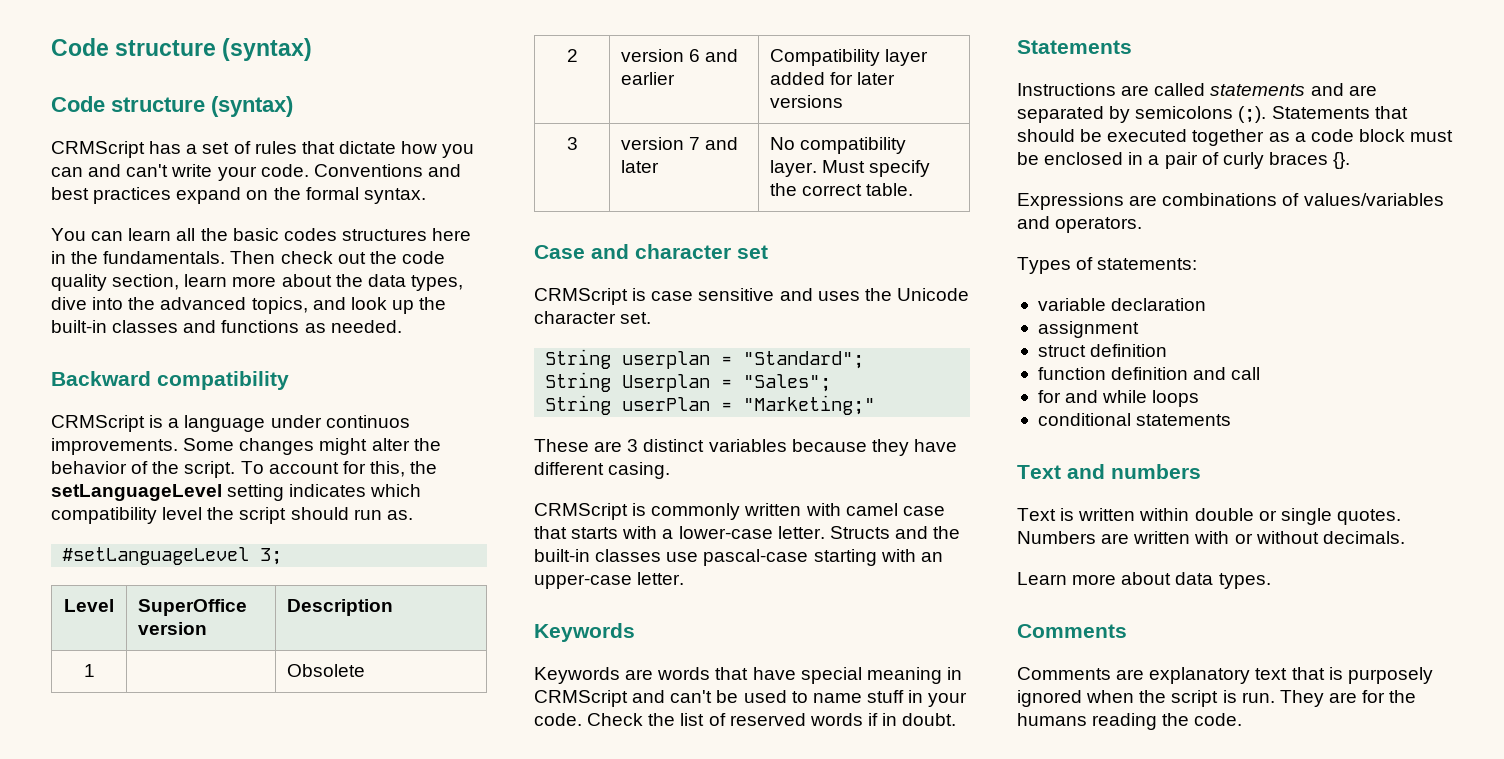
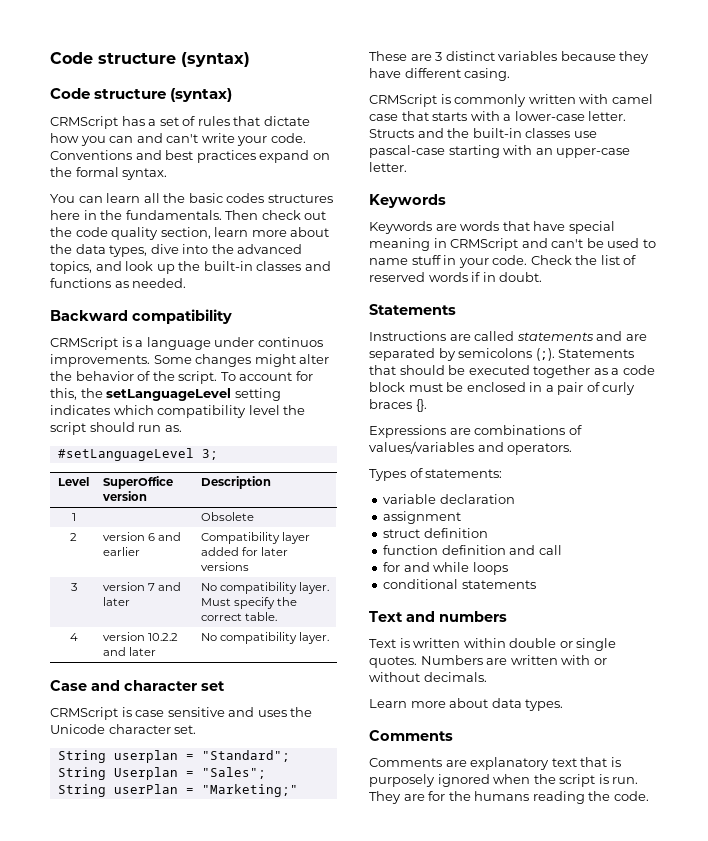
+ 4 | version 10.2.2 and later | No compatibility layer.

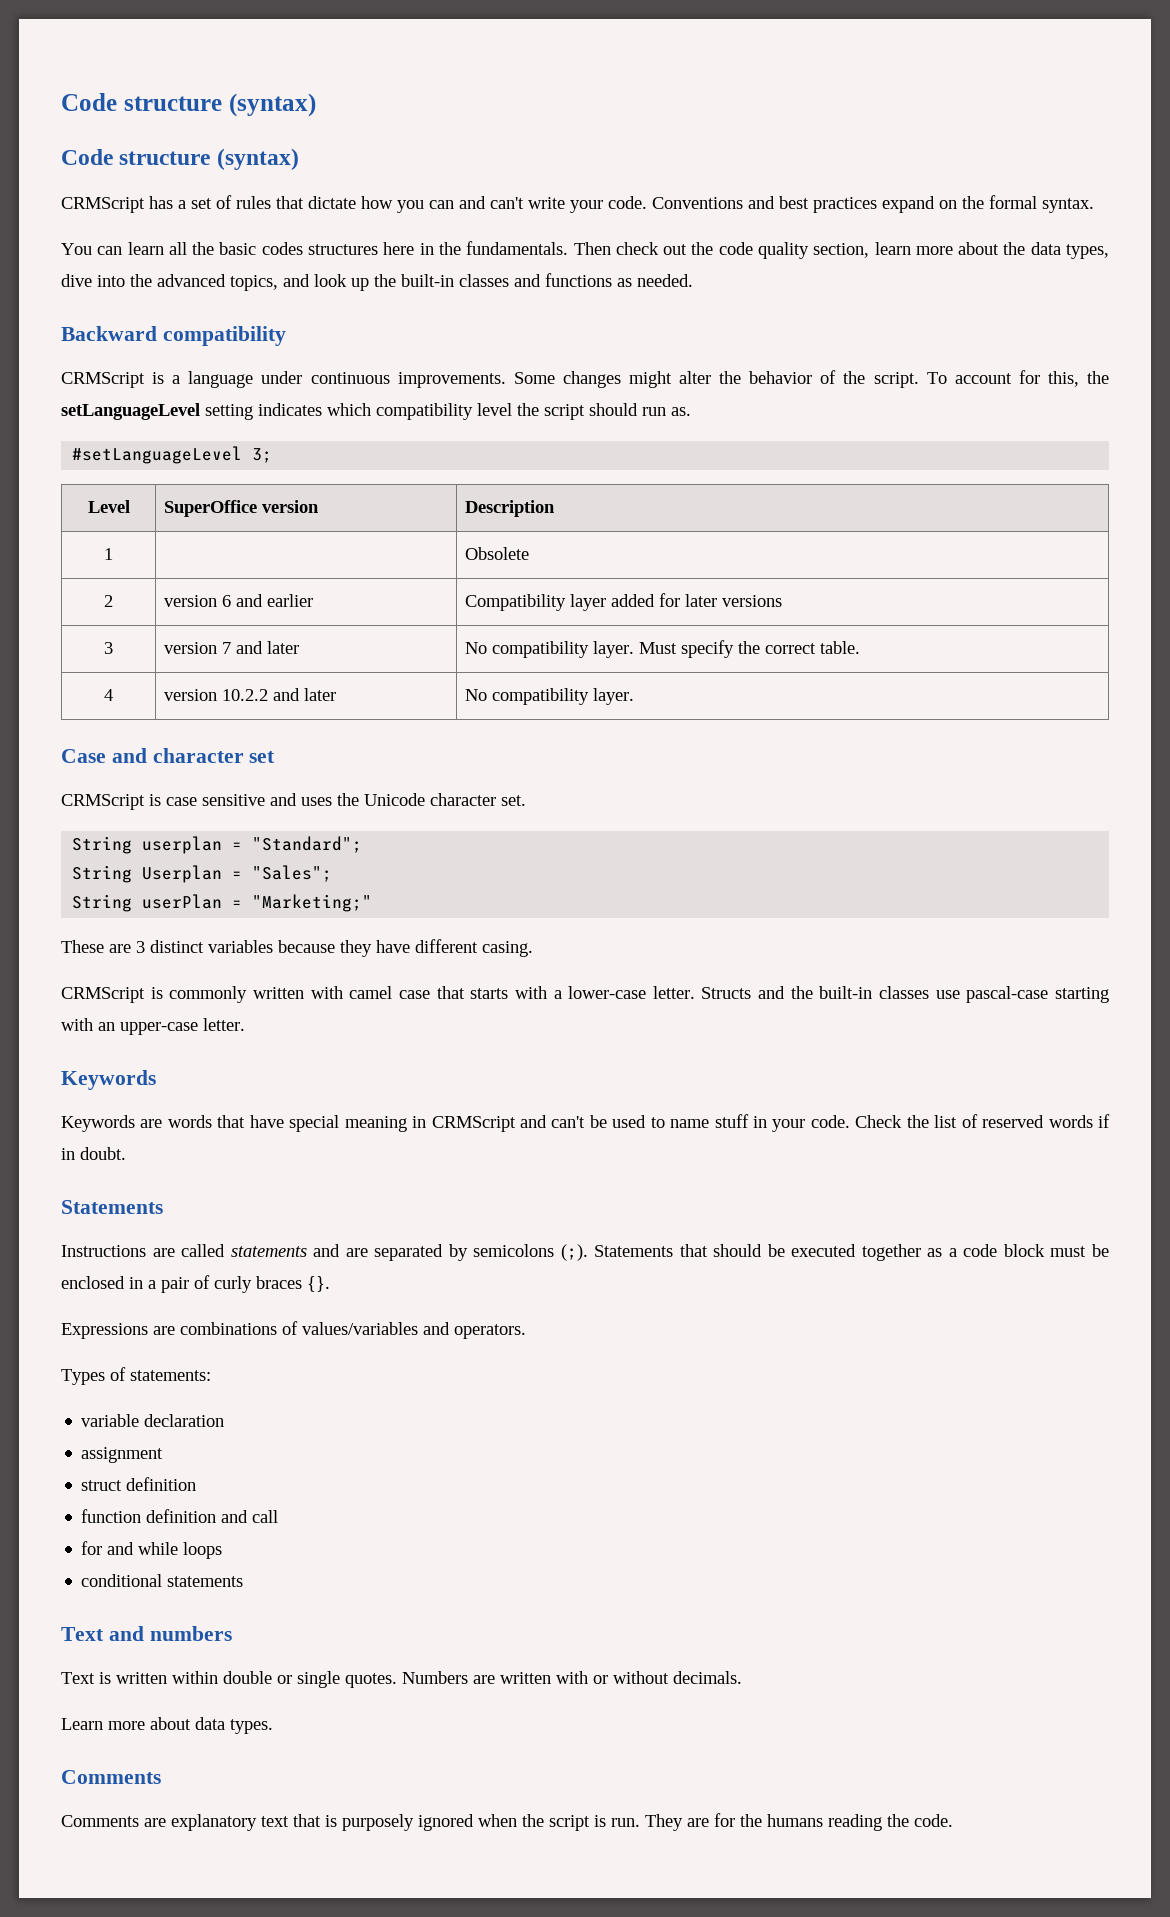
- CRMScript is a language under continuos improvements.
+ CRMScript is a language under continuous improvements.

